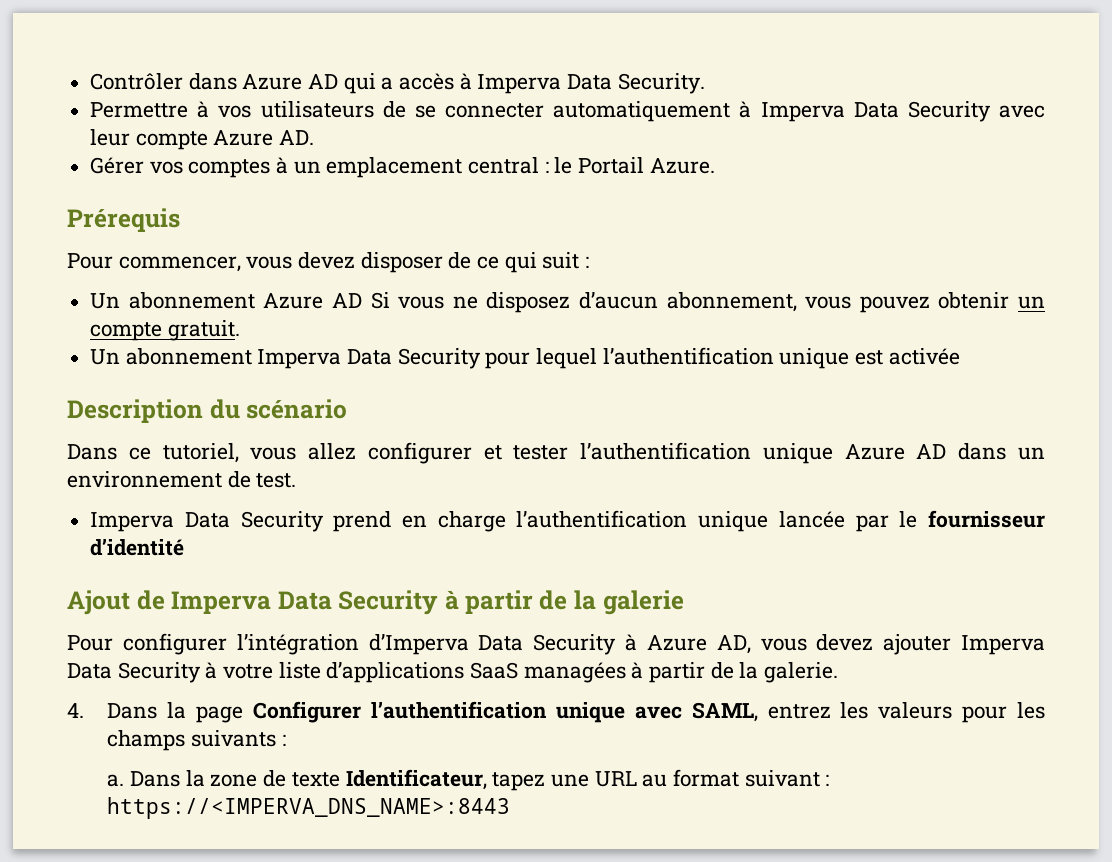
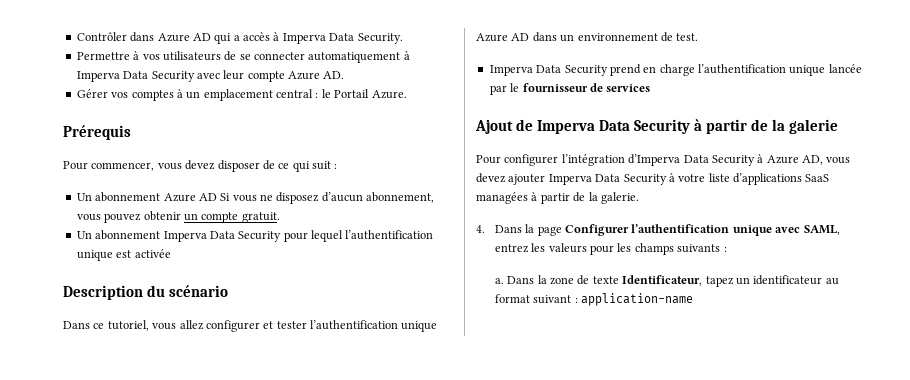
- Imperva Data Security prend en charge l’authentification unique lancée par le fournisseur d’identité
+ Imperva Data Security prend en charge l’authentification unique lancée par le fournisseur de services
- Dans la zone de texte Identificateur, tapez une URL au format suivant : https://<IMPERVA_DNS_NAME>:8443
+ Dans la zone de texte Identificateur, tapez un identificateur au format suivant : application-name

